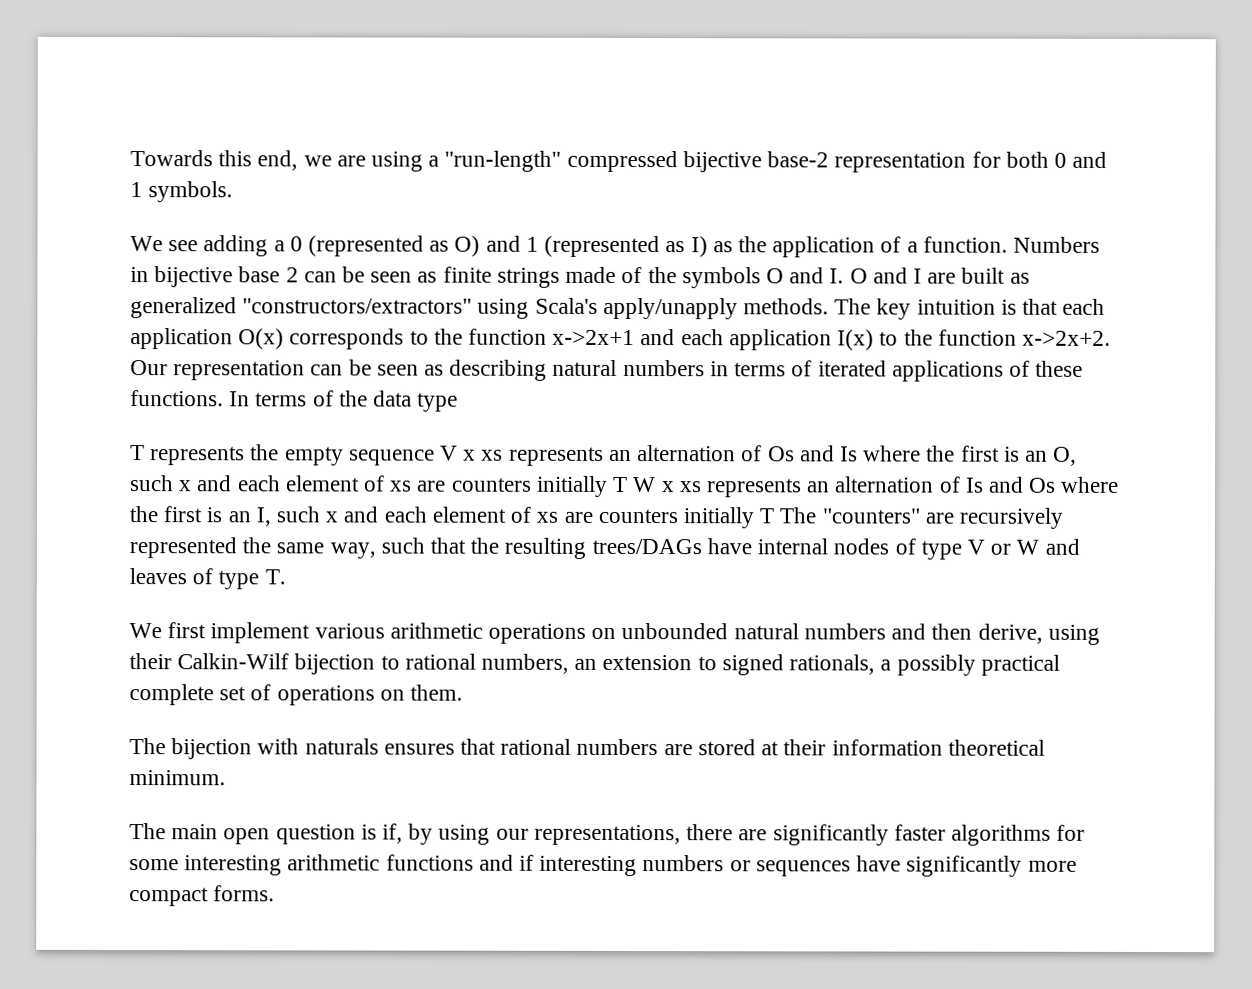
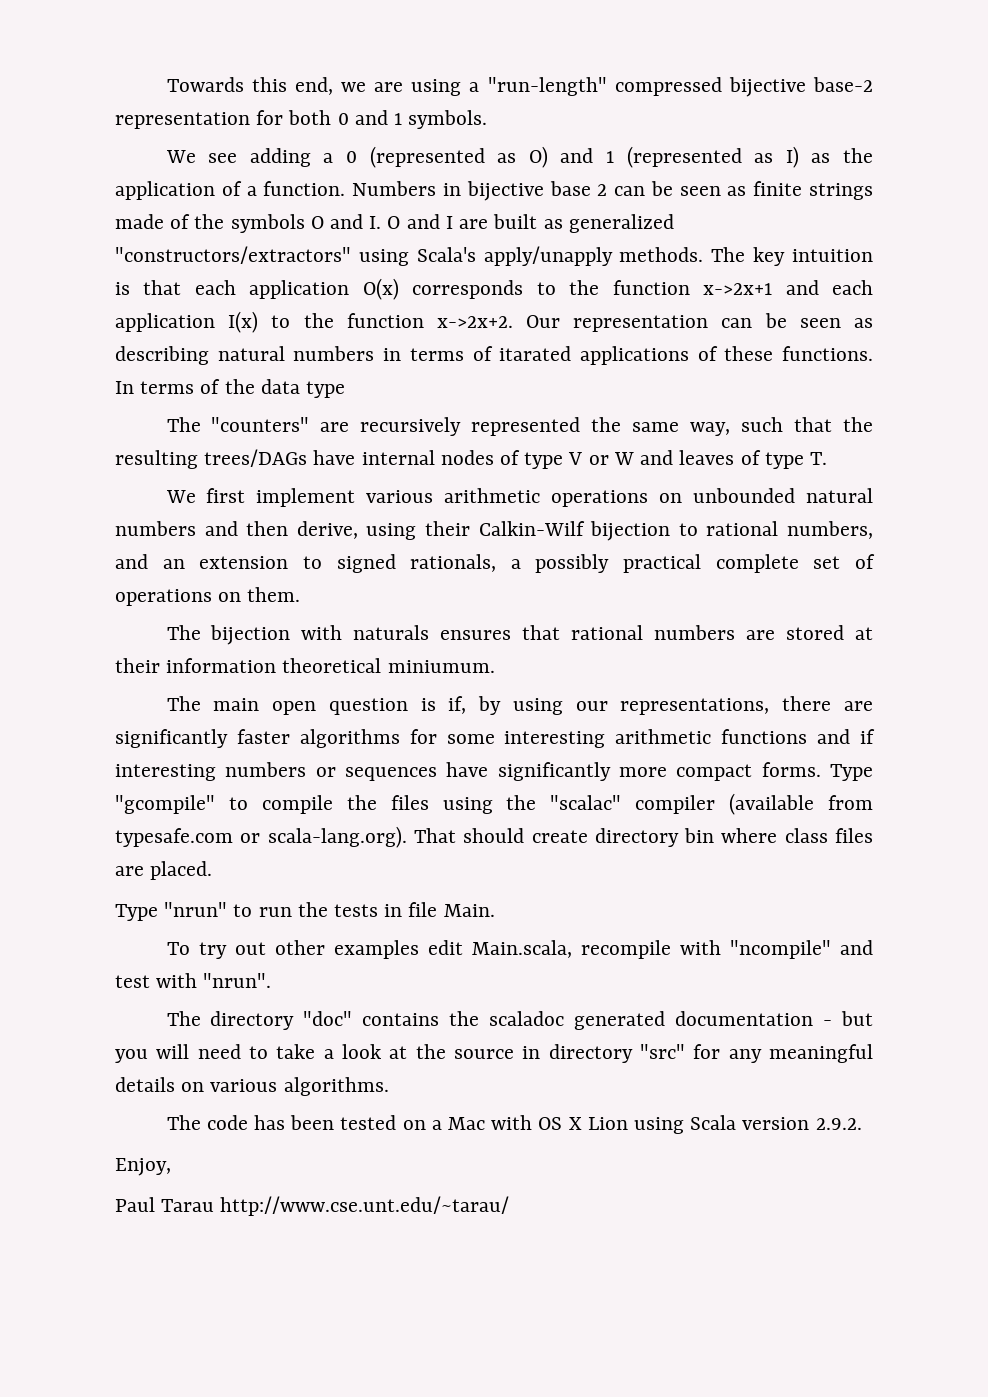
- Our representation can be seen as describing natural numbers in terms of iterated applications of these functions.
+ Our representation can be seen as describing natural numbers in terms of itarated applications of these functions.
- T represents the empty sequence V x xs represents an alternation of Os and Is where the first is an O, such x and each element of xs are counters initially T W x xs represents an alternation of Is and Os where the first is an I, such x and each element of xs are counters initially T The "counters" are recursively represented the same way, such that the resulting trees/DAGs have internal nodes of type V or W and leaves of type T.
+ The "counters" are recursively represented the same way, such that the resulting trees/DAGs have internal nodes of type V or W and leaves of type T.
- We first implement various arithmetic operations on unbounded natural numbers and then derive, using their Calkin-Wilf bijection to rational numbers, an extension to signed rationals, a possibly practical complete set of operations on them.
+ We first implement various arithmetic operations on unbounded natural numbers and then derive, using their Calkin-Wilf bijection to rational numbers, and an extension to signed rationals, a possibly practical complete set of operations on them.
- The bijection with naturals ensures that rational numbers are stored at their information theoretical minimum.
+ The bijection with naturals ensures that rational numbers are stored at their information theoretical miniumum.
+ Type "gcompile" to compile the files using the "scalac" compiler (available from typesafe.com or scala-lang.org). That should create directory bin where class files are placed.
+ Type "nrun" to run the tests in file Main.
+ To try out other examples edit Main.scala, recompile with "ncompile" and test with "nrun".
+ The directory "doc" contains the scaladoc generated documentation - but you will need to take a look at the source in directory "src" for any meaningful details on various algorithms.
+ The code has been tested on a Mac with OS X Lion using Scala version 2.9.2.
+ Enjoy,
+ Paul Tarau http://www.cse.unt.edu/~tarau/

